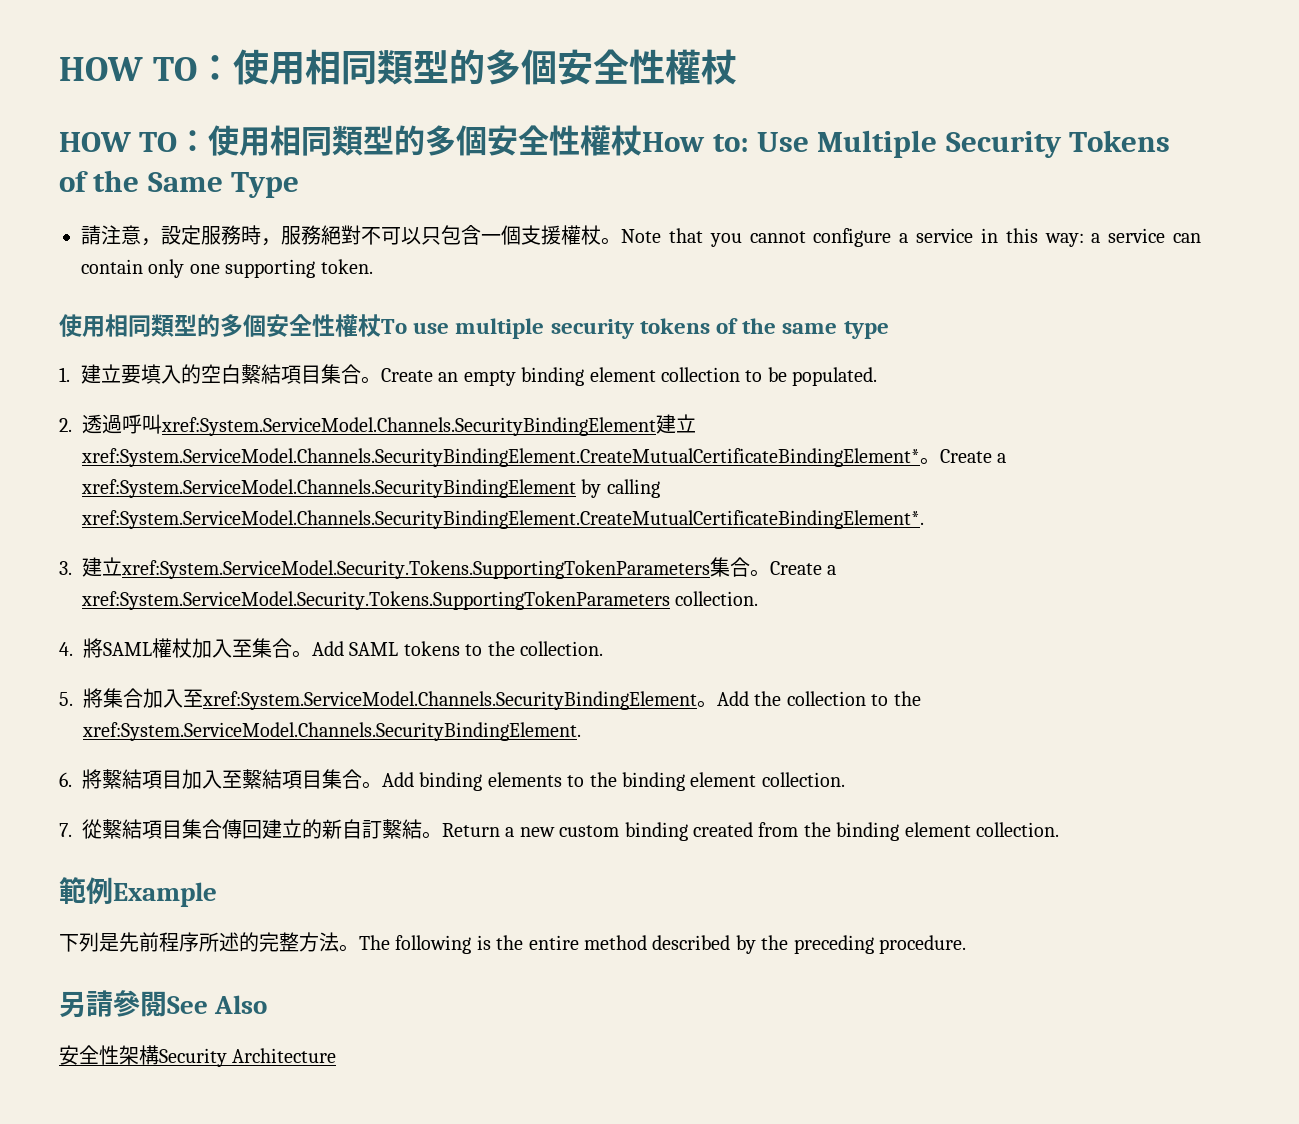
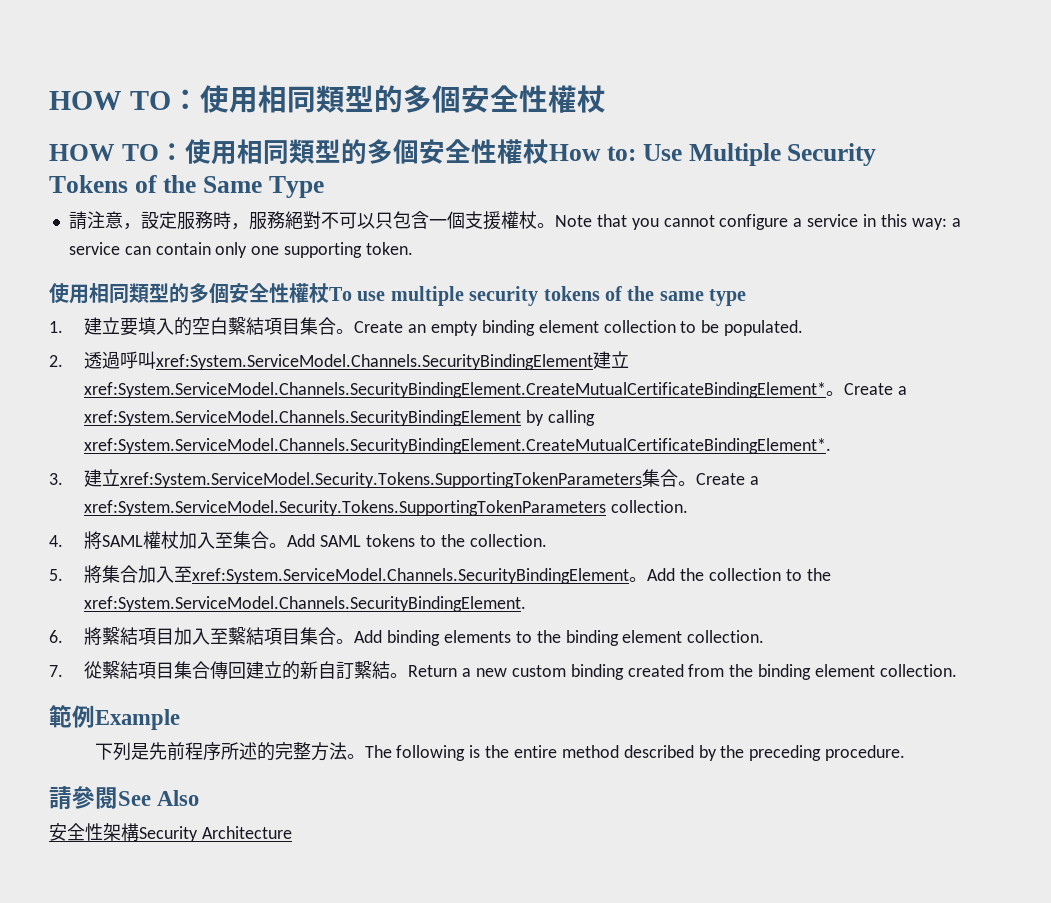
- 另請參閱See Also
+ 請參閱See Also

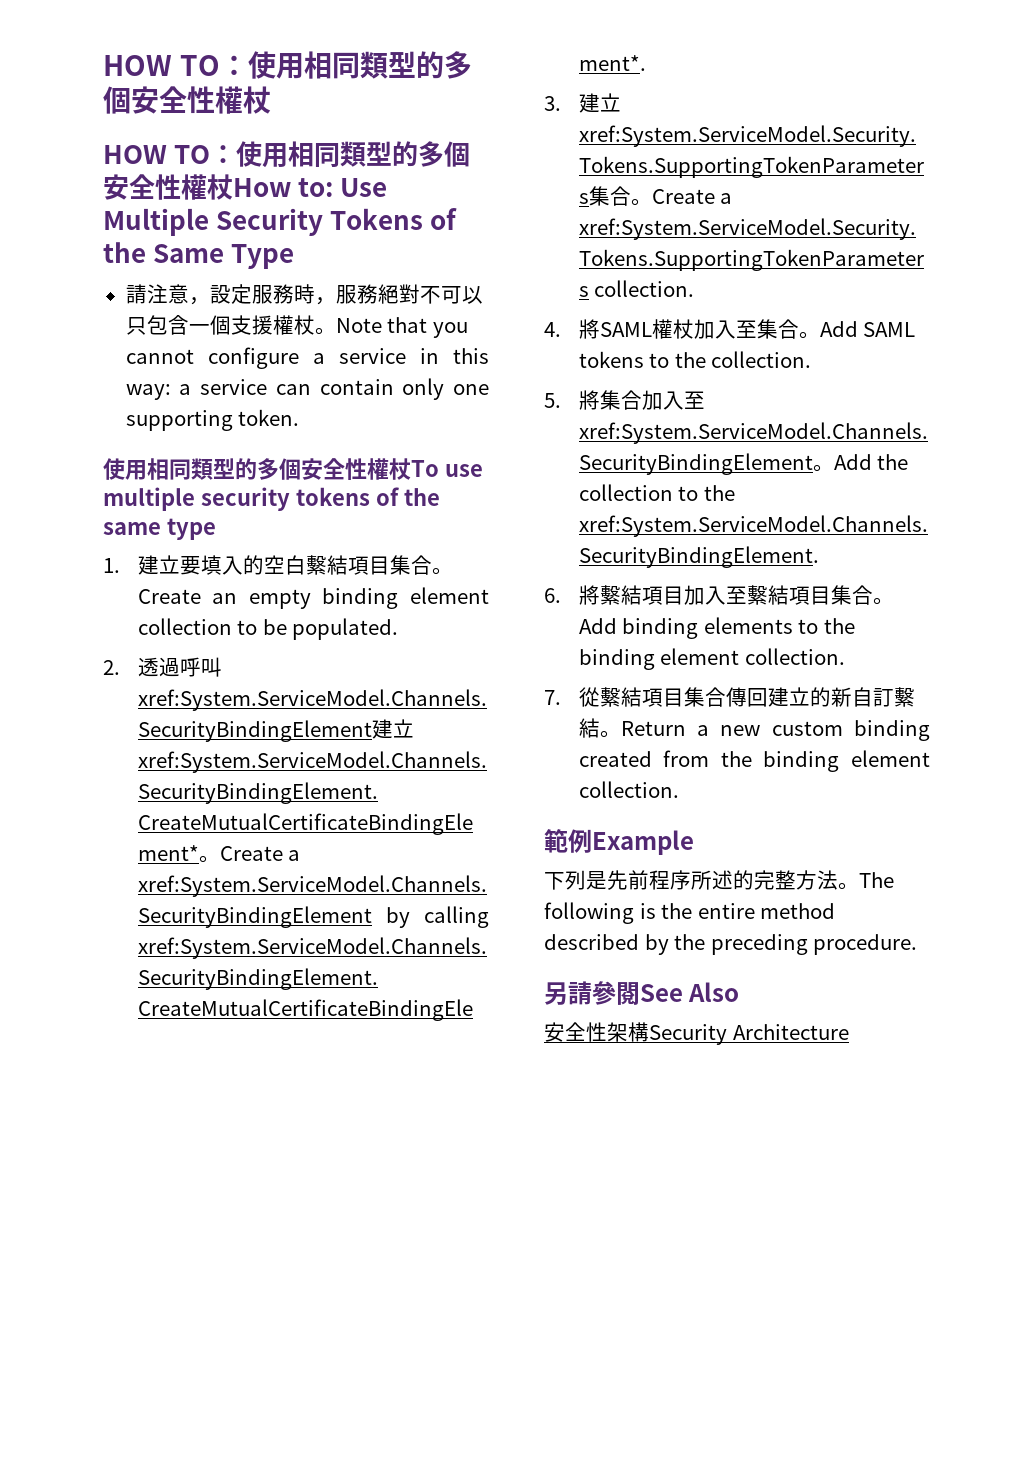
- 請參閱See Also
+ 另請參閱See Also

